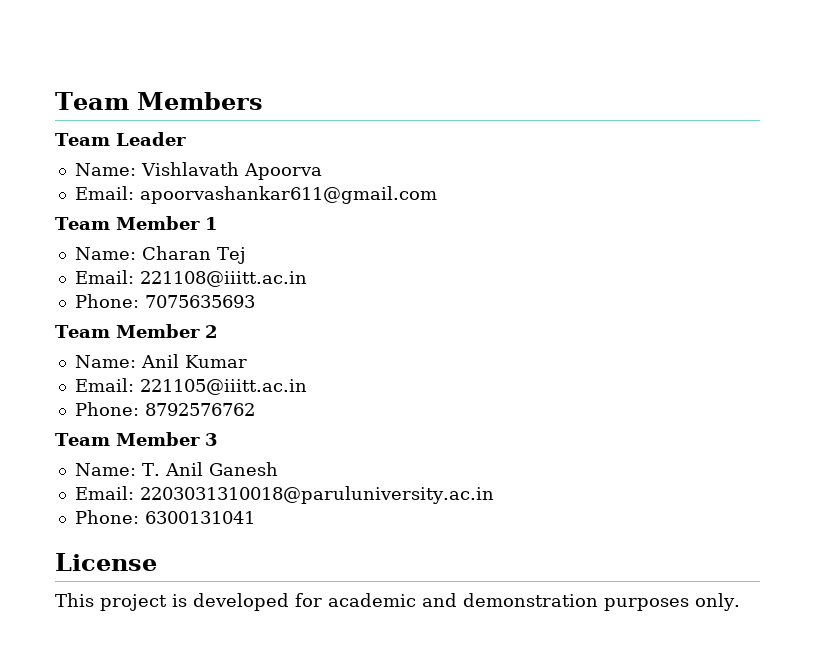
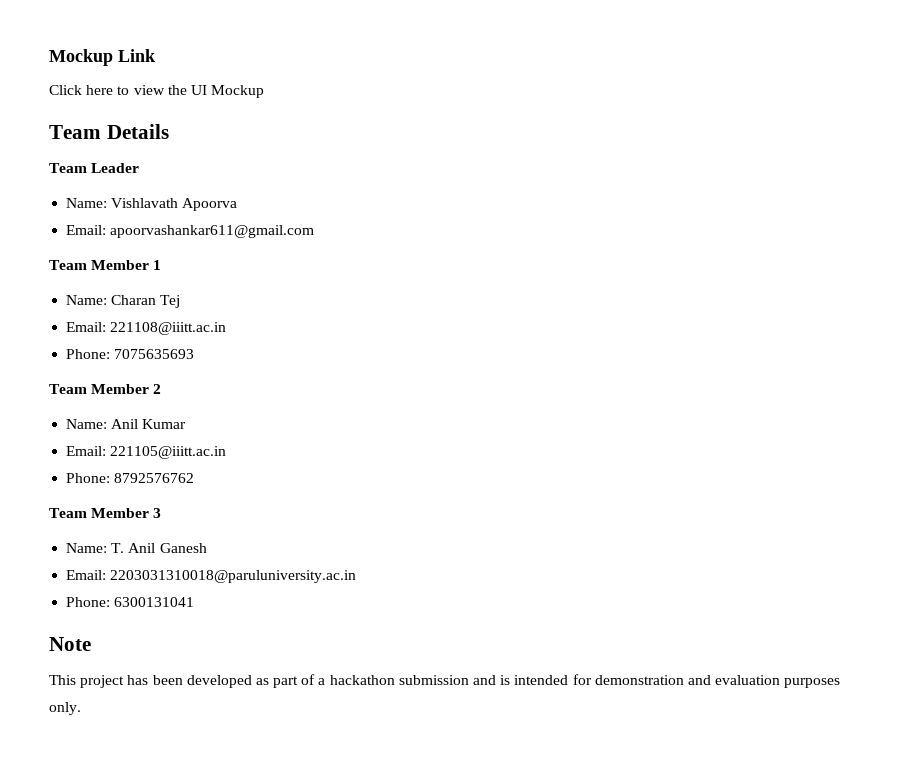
- Team Members
+ Mockup Link
+ Click here to view the UI Mockup
+ Team Details
- License
+ Note
- This project is developed for academic and demonstration purposes only.
+ This project has been developed as part of a hackathon submission and is intended for demonstration and evaluation purposes only.

